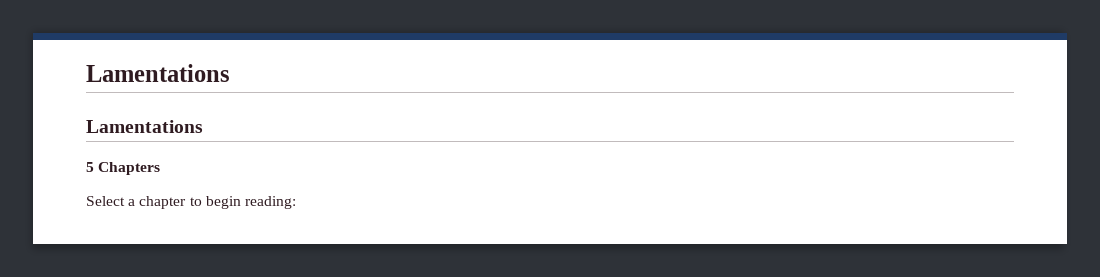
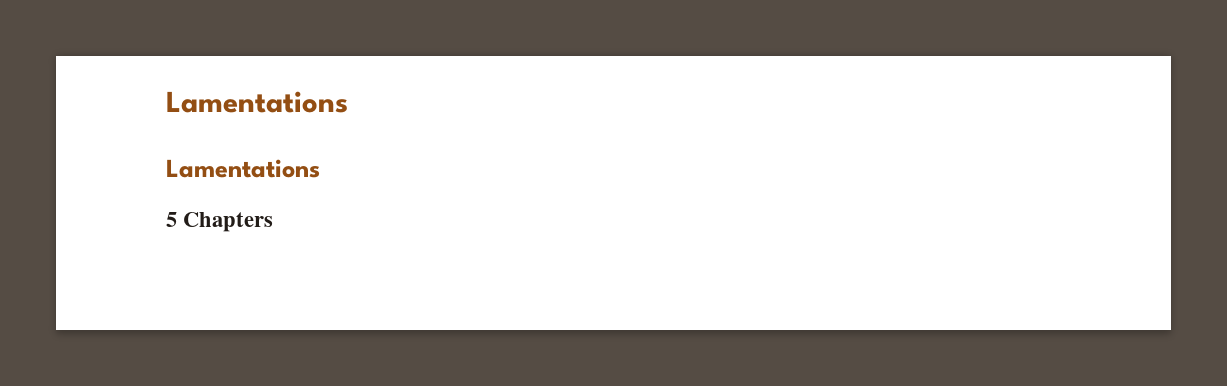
- Select a chapter to begin reading:

